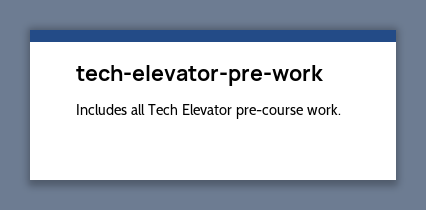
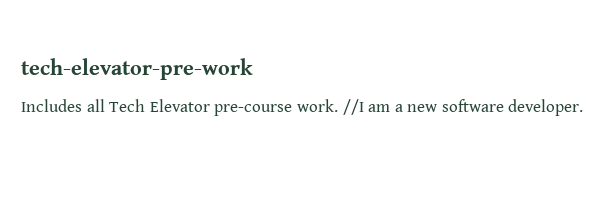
+ //I am a new software developer.

